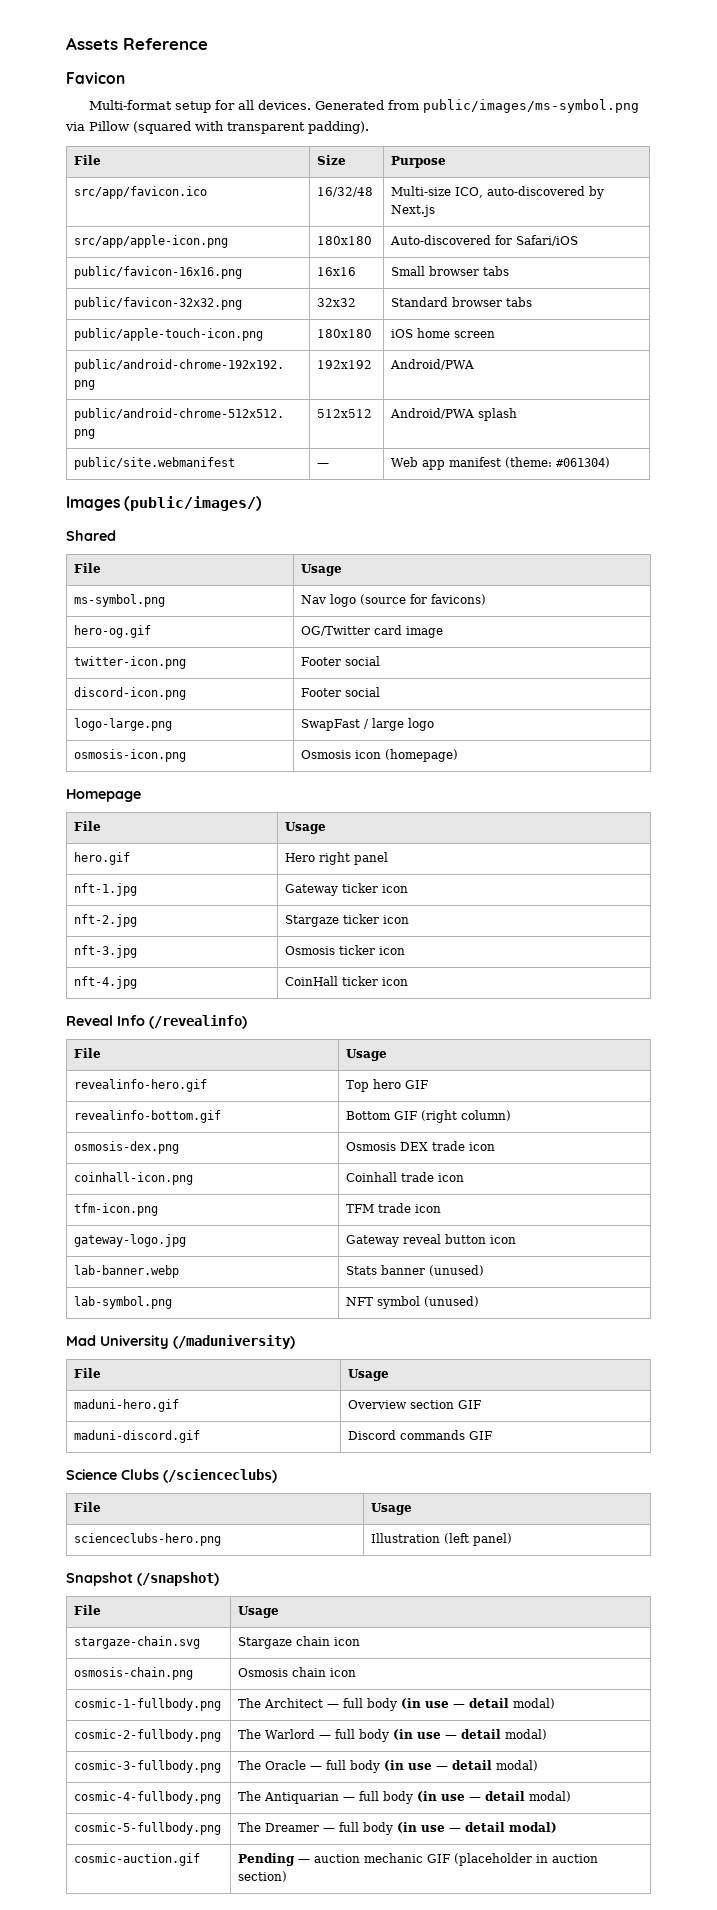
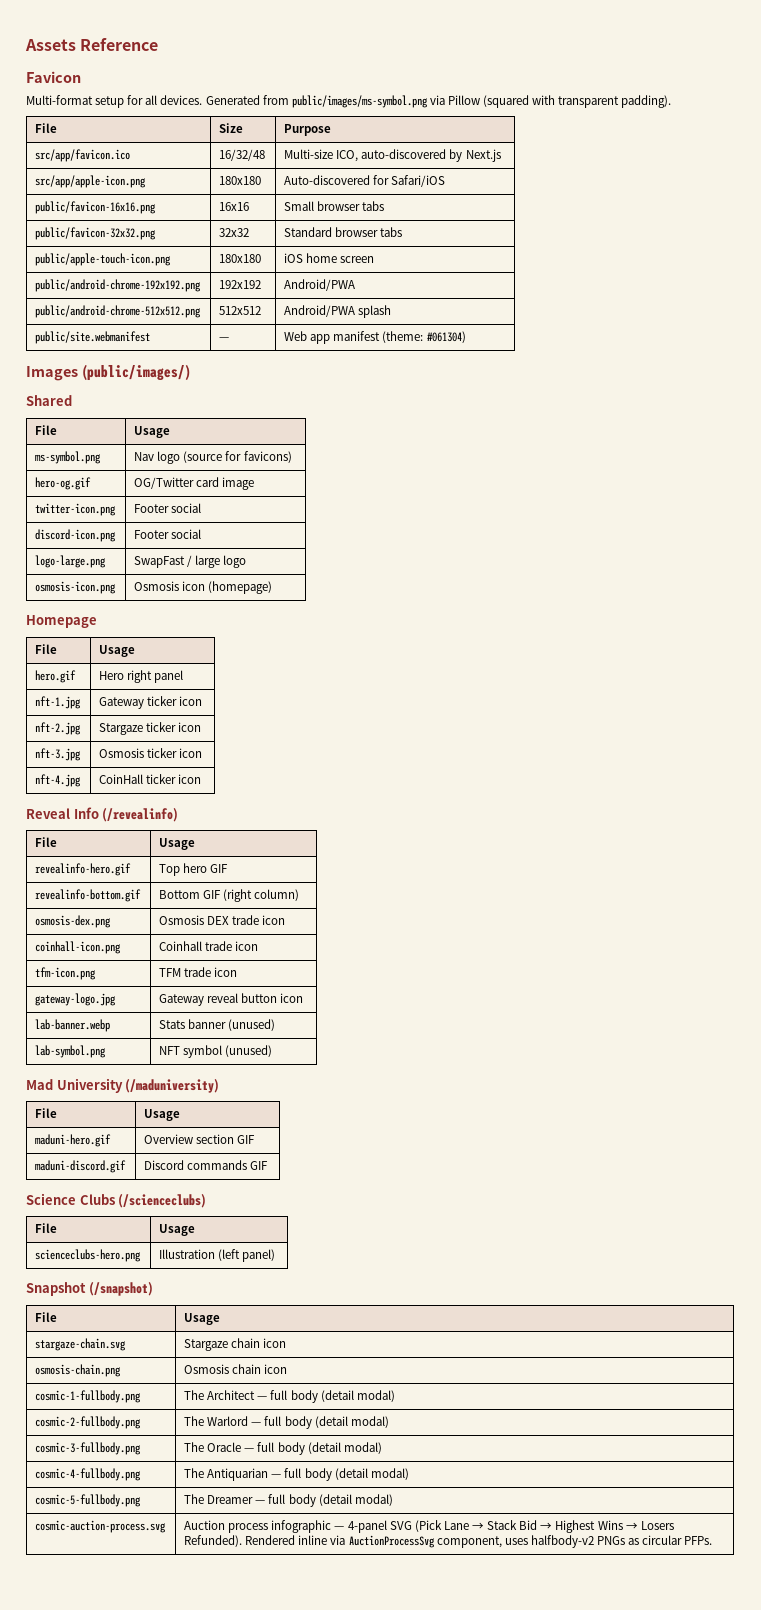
- cosmic-1-fullbody.png | The Architect — full body (in use — detail modal)
+ cosmic-1-fullbody.png | The Architect — full body (detail modal)
- cosmic-2-fullbody.png | The Warlord — full body (in use — detail modal)
+ cosmic-2-fullbody.png | The Warlord — full body (detail modal)
- cosmic-3-fullbody.png | The Oracle — full body (in use — detail modal)
+ cosmic-3-fullbody.png | The Oracle — full body (detail modal)
- cosmic-4-fullbody.png | The Antiquarian — full body (in use — detail modal)
+ cosmic-4-fullbody.png | The Antiquarian — full body (detail modal)
- cosmic-5-fullbody.png | The Dreamer — full body (in use — detail modal)
- cosmic-auction.gif | Pending — auction mechanic GIF (placeholder in auction section)
+ cosmic-5-fullbody.png | The Dreamer — full body (detail modal)
+ cosmic-auction-process.svg | Auction process infographic — 4-panel SVG (Pick Lane → Stack Bid → Highest Wins → Losers Refunded). Rendered inline via AuctionProcessSvg component, uses halfbody-v2 PNGs as circular PFPs.

